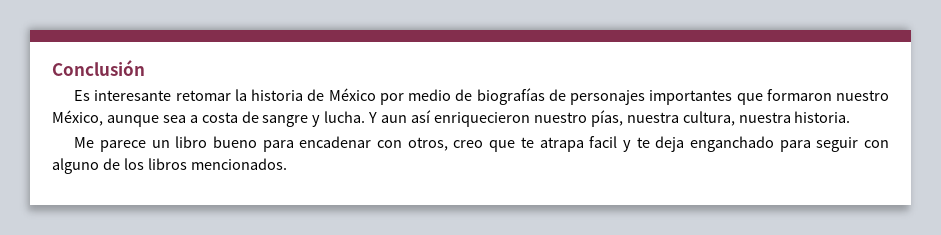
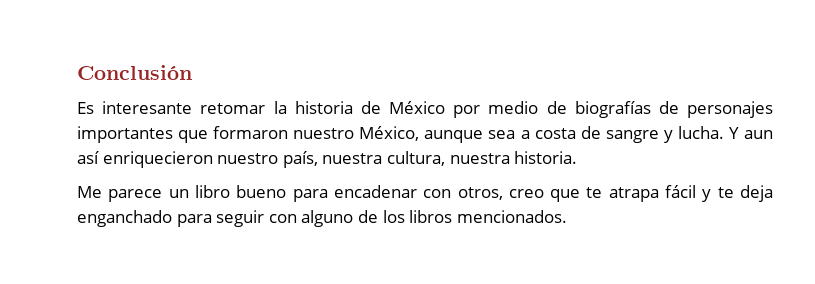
- Y aun así enriquecieron nuestro pías, nuestra cultura, nuestra historia.
+ Y aun así enriquecieron nuestro país, nuestra cultura, nuestra historia.
- Me parece un libro bueno para encadenar con otros, creo que te atrapa facil y te deja enganchado para seguir con alguno de los libros mencionados.
+ Me parece un libro bueno para encadenar con otros, creo que te atrapa fácil y te deja enganchado para seguir con alguno de los libros mencionados.

